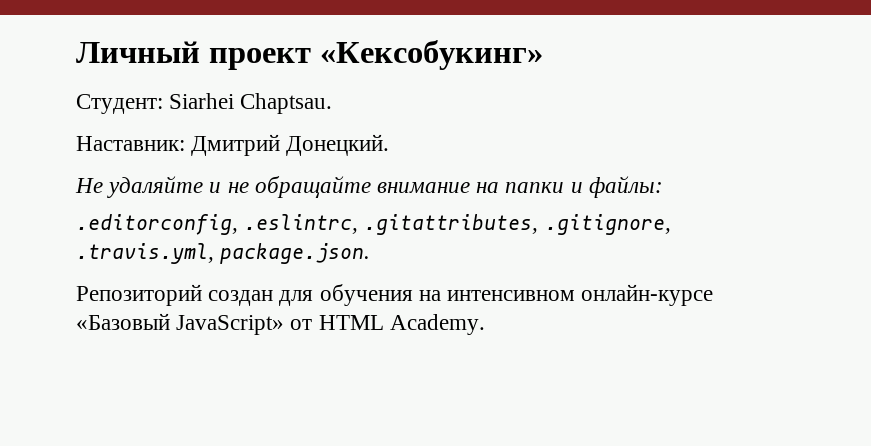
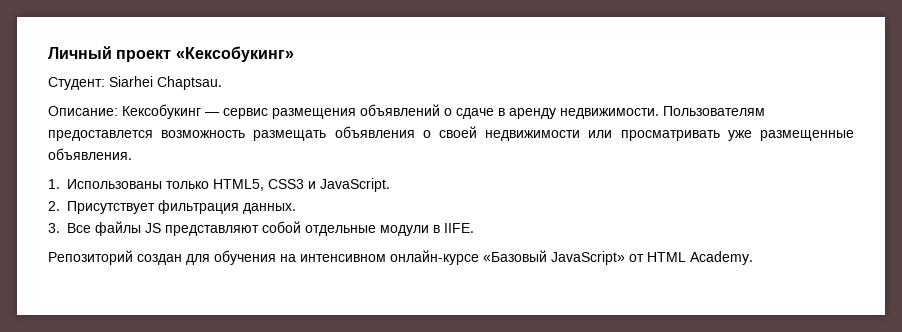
- Наставник: Дмитрий Донецкий.
- Не удаляйте и не обращайте внимание на папки и файлы:
- .editorconfig, .eslintrc, .gitattributes, .gitignore, .travis.yml, package.json.
+ Описание: Кексобукинг — сервис размещения объявлений о сдаче в аренду недвижимости. Пользователям предоставлется возможность размещать объявления о своей недвижимости или просматривать уже размещенные объявления.
+ 1. Использованы только HTML5, CSS3 и JavaScript.
+ 2. Присутствует фильтрация данных.
+ 3. Все файлы JS представляют собой отдельные модули в IIFE.

